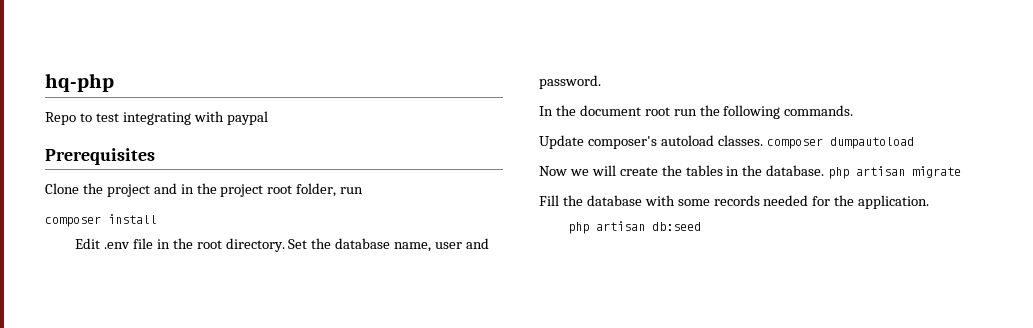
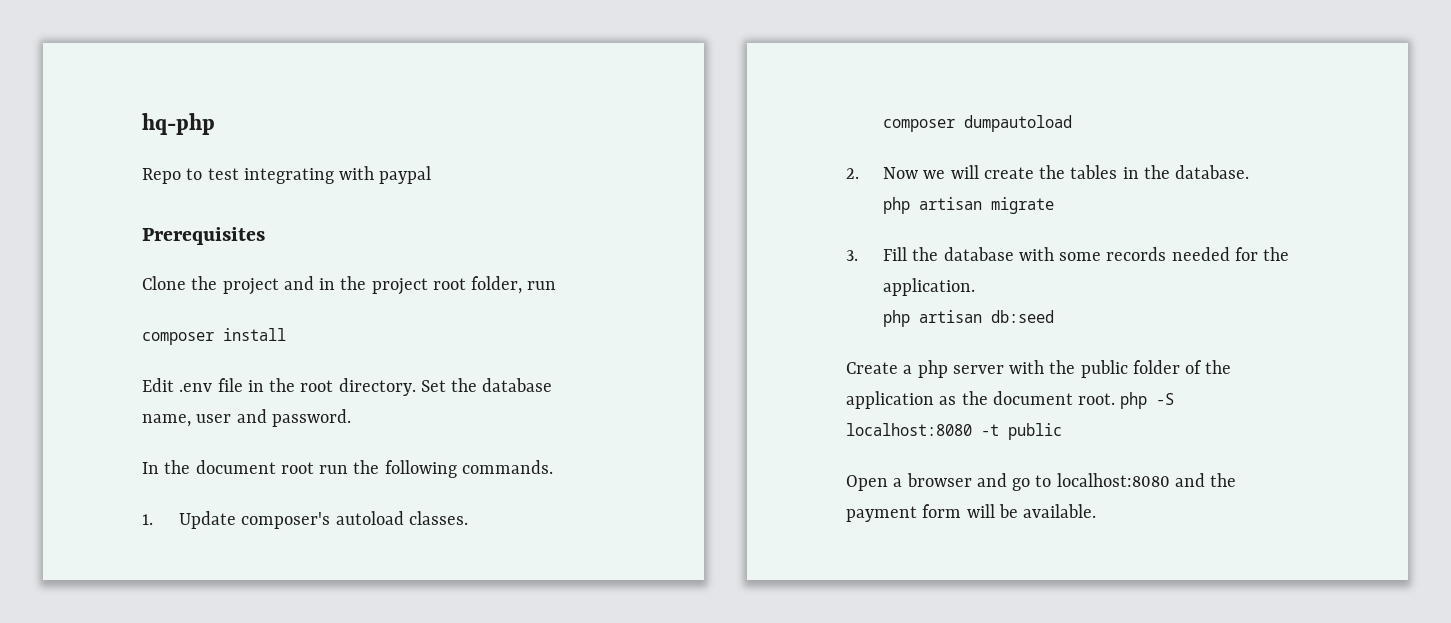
- Update composer's autoload classes. composer dumpautoload
+ 1. Update composer's autoload classes.
+ composer dumpautoload
- Now we will create the tables in the database. php artisan migrate
+ 2. Now we will create the tables in the database.
+ php artisan migrate
- Fill the database with some records needed for the application.
+ 3. Fill the database with some records needed for the application.
+ Create a php server with the public folder of the application as the document root. php -S localhost:8080 -t public
+ Open a browser and go to localhost:8080 and the payment form will be available.

